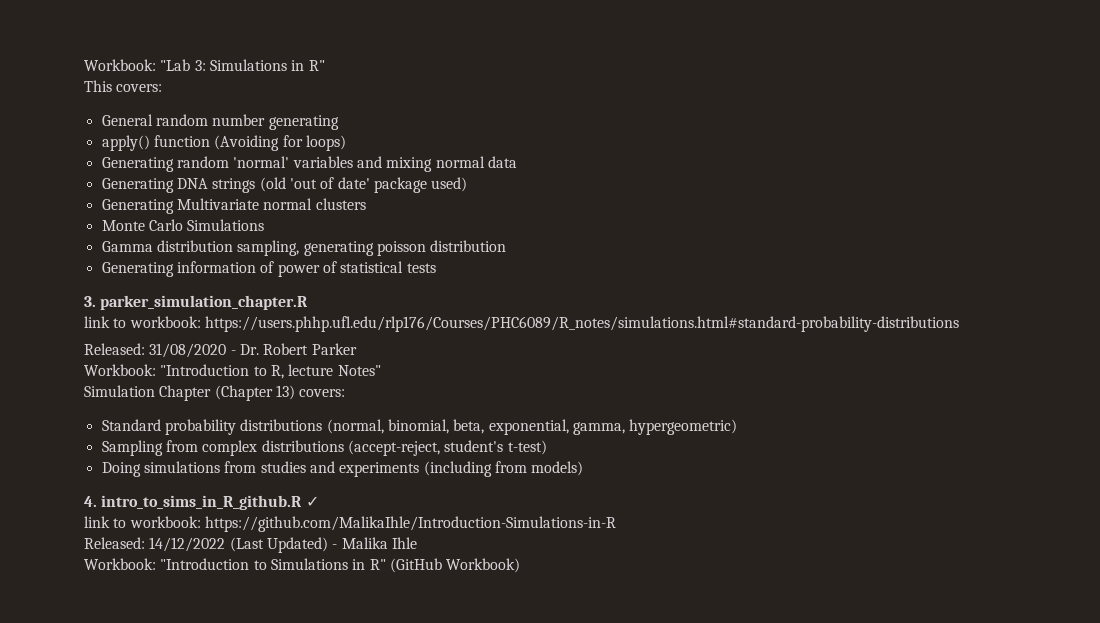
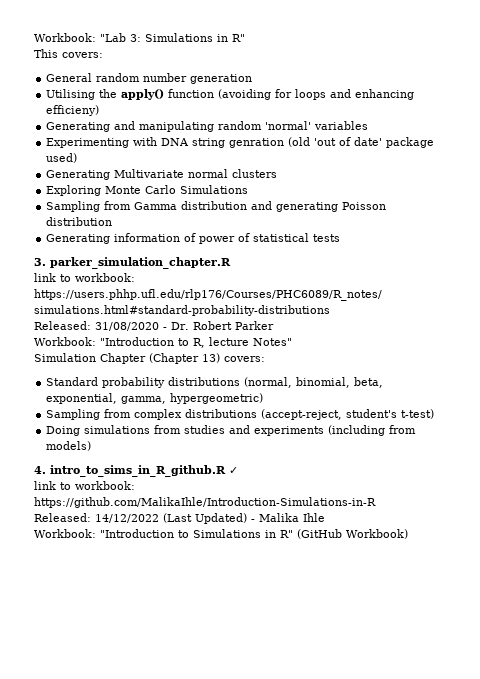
- General random number generating
- apply() function (Avoiding for loops)
- Generating random 'normal' variables and mixing normal data
- Generating DNA strings (old 'out of date' package used)
+ General random number generation
+ Utilising the apply() function (avoiding for loops and enhancing efficieny)
+ Generating and manipulating random 'normal' variables
+ Experimenting with DNA string genration (old 'out of date' package used)
- Monte Carlo Simulations
+ Exploring Monte Carlo Simulations
- Gamma distribution sampling, generating poisson distribution
+ Sampling from Gamma distribution and generating Poisson distribution

